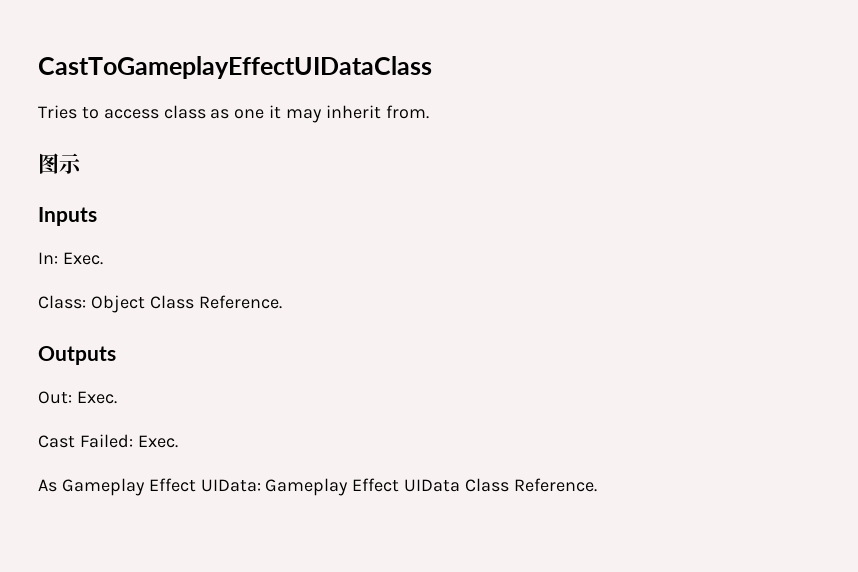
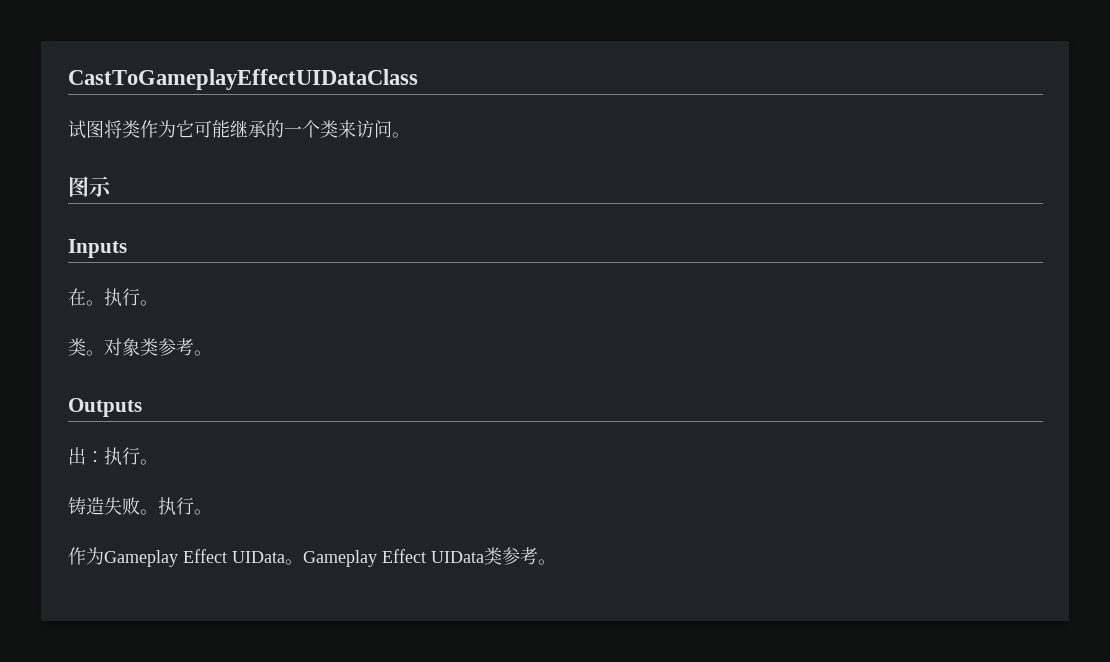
- Tries to access class as one it may inherit from.
+ 试图将类作为它可能继承的一个类来访问。
  图示
  Inputs
- In: Exec.
- Class: Object Class Reference.
+ 在。执行。
+ 类。对象类参考。
  Outputs
- Out: Exec.
- Cast Failed: Exec.
- As Gameplay Effect UIData: Gameplay Effect UIData Class Reference.
+ 出：执行。
+ 铸造失败。执行。
+ 作为Gameplay Effect UIData。Gameplay Effect UIData类参考。

